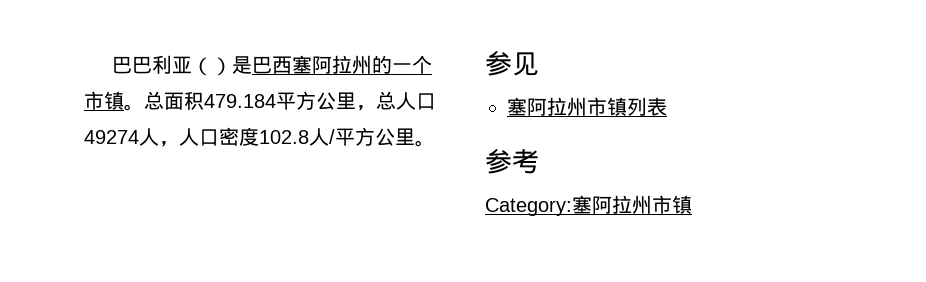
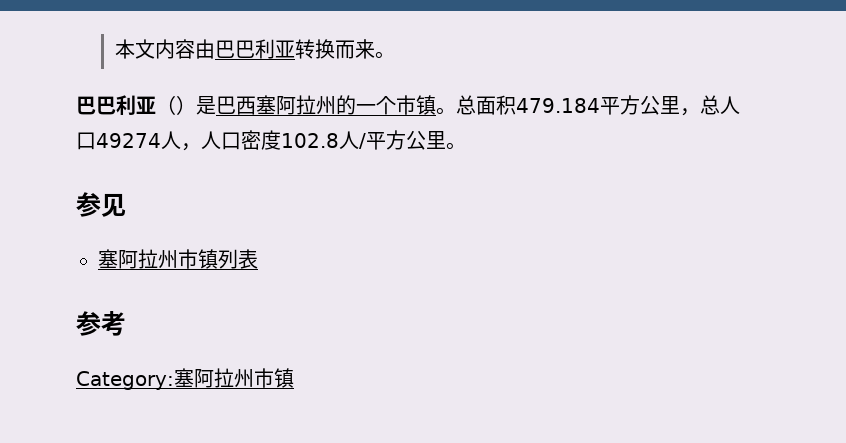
+ 本文内容由巴巴利亚转换而来。

